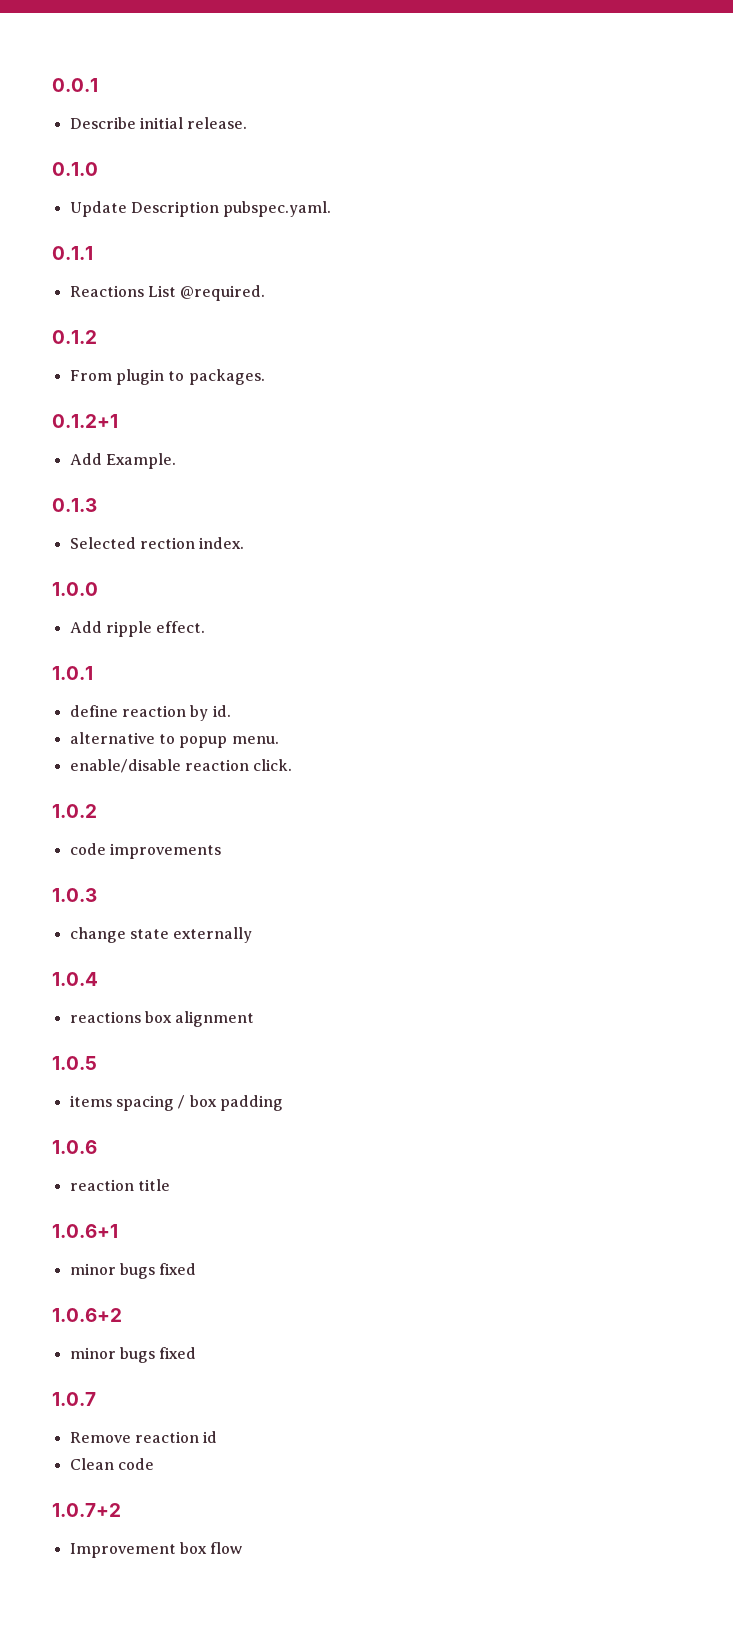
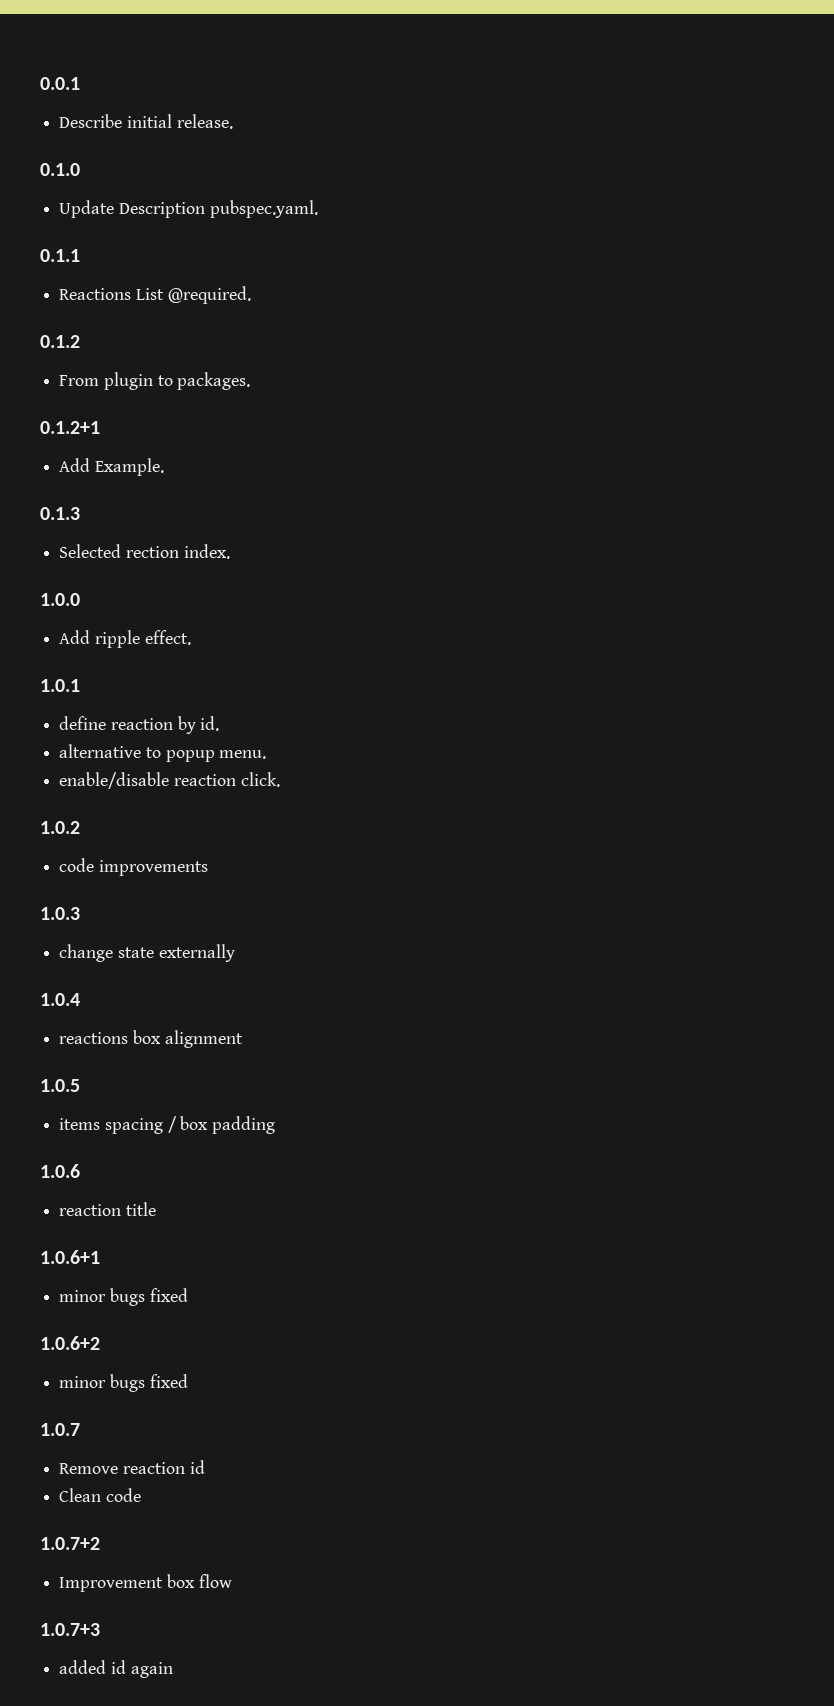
+ 1.0.7+3
+ added id again

